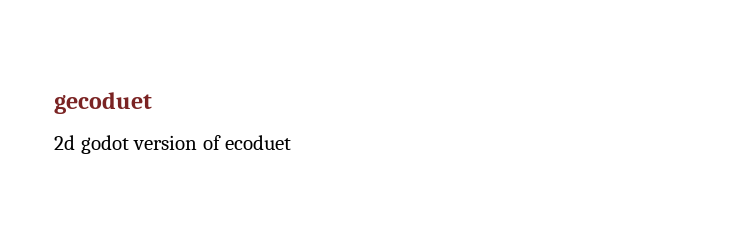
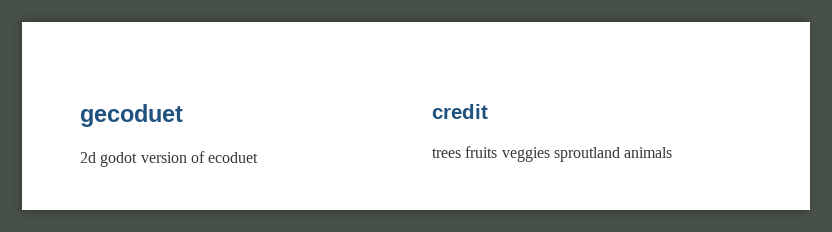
+ credit
+ trees fruits veggies sproutland animals

